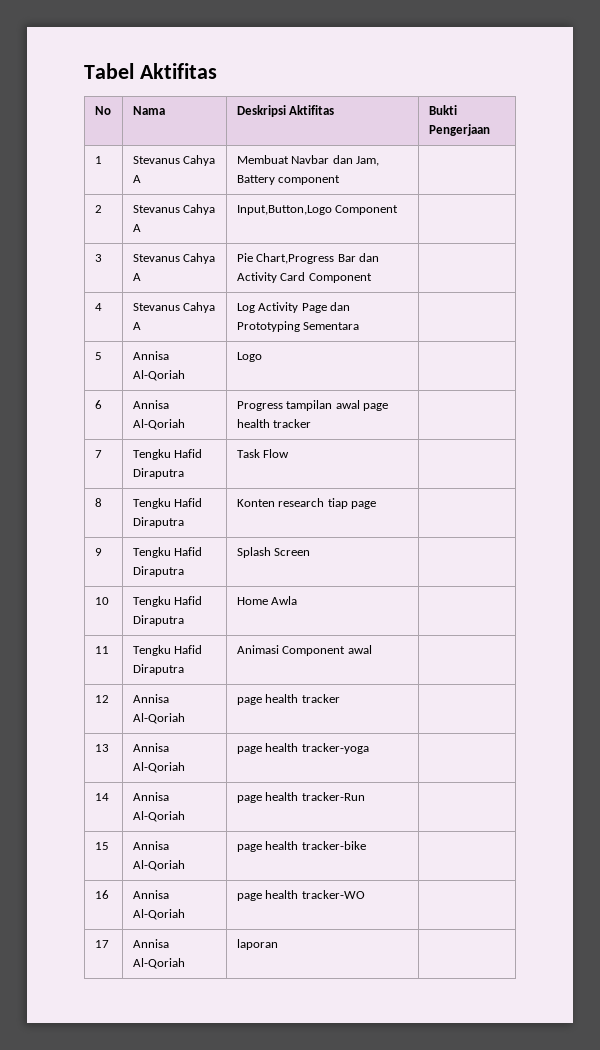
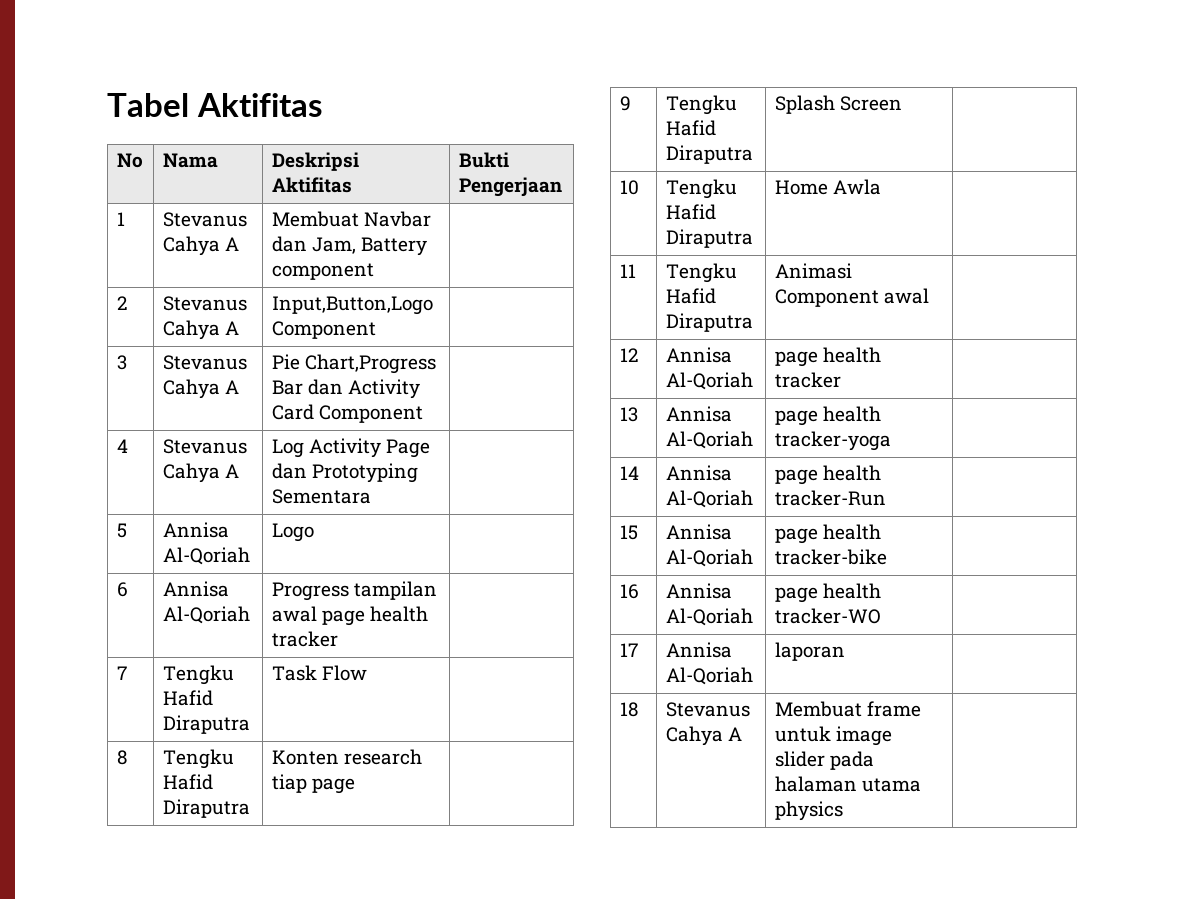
+ 18 | Stevanus Cahya A | Membuat frame untuk image slider pada halaman utama physics |

